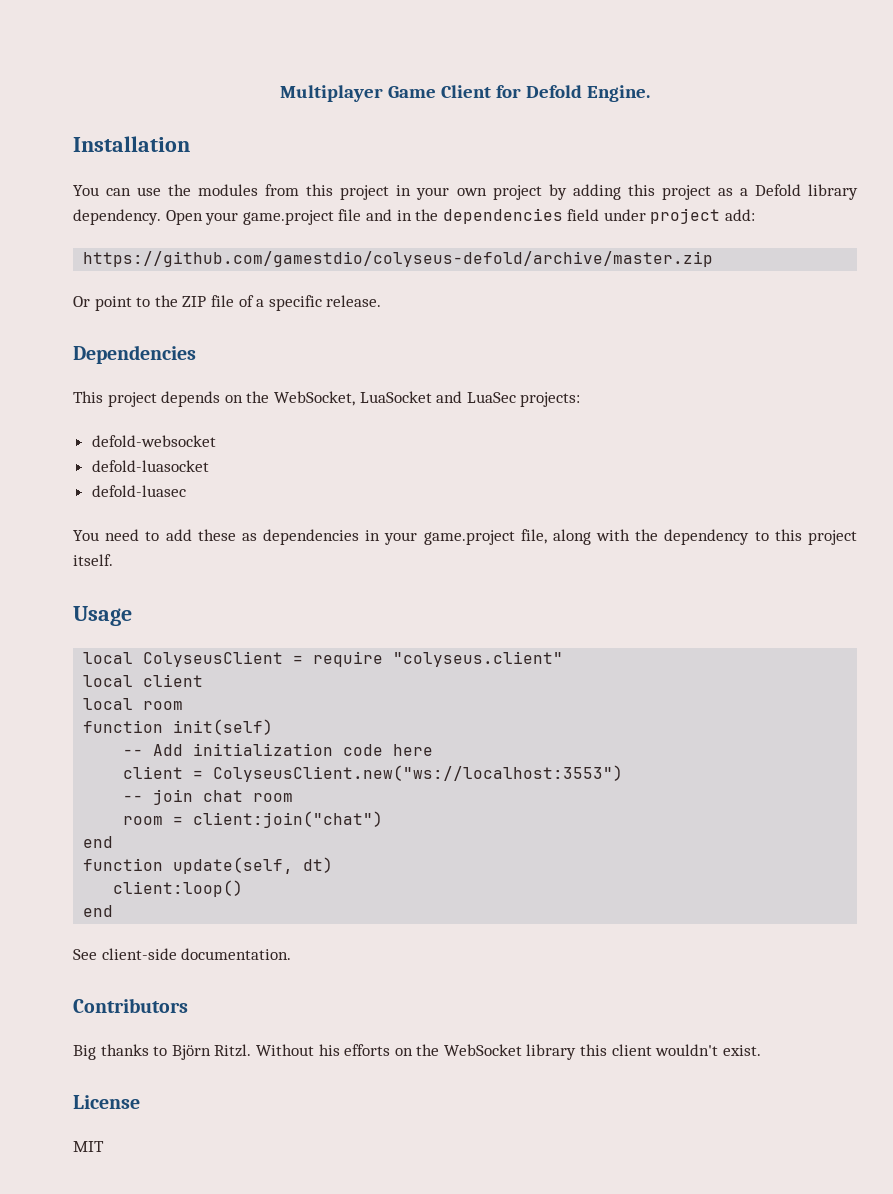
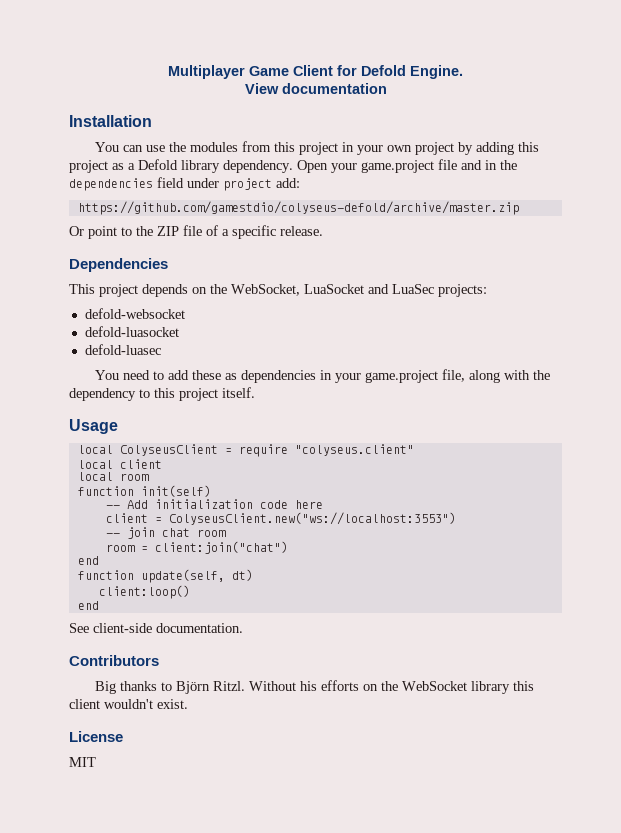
+ View documentation

